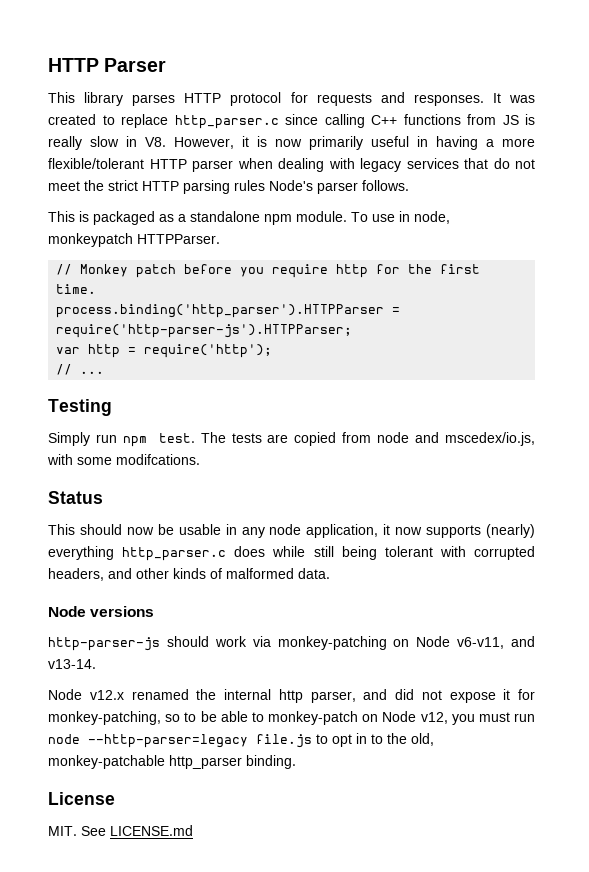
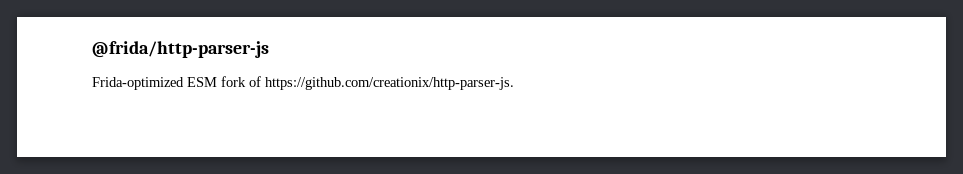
- HTTP Parser
- This library parses HTTP protocol for requests and responses. It was created to replace http_parser.c since calling C++ functions from JS is really slow in V8. However, it is now primarily useful in having a more flexible/tolerant HTTP parser when dealing with legacy services that do not meet the strict HTTP parsing rules Node's parser follows.
- This is packaged as a standalone npm module. To use in node, monkeypatch HTTPParser.
- // Monkey patch before you require http for the first time.
- process.binding('http_parser').HTTPParser = require('http-parser-js').HTTPParser;
- var http = require('http');
- // ...
- Testing
- Simply run npm test. The tests are copied from node and mscedex/io.js, with some modifcations.
- Status
- This should now be usable in any node application, it now supports (nearly) everything http_parser.c does while still being tolerant with corrupted headers, and other kinds of malformed data.
- Node versions
- http-parser-js should work via monkey-patching on Node v6-v11, and v13-14.
- Node v12.x renamed the internal http parser, and did not expose it for monkey-patching, so to be able to monkey-patch on Node v12, you must run node --http-parser=legacy file.js to opt in to the old, monkey-patchable http_parser binding.
- License
- MIT. See LICENSE.md
+ @frida/http-parser-js
+ Frida-optimized ESM fork of https://github.com/creationix/http-parser-js.

